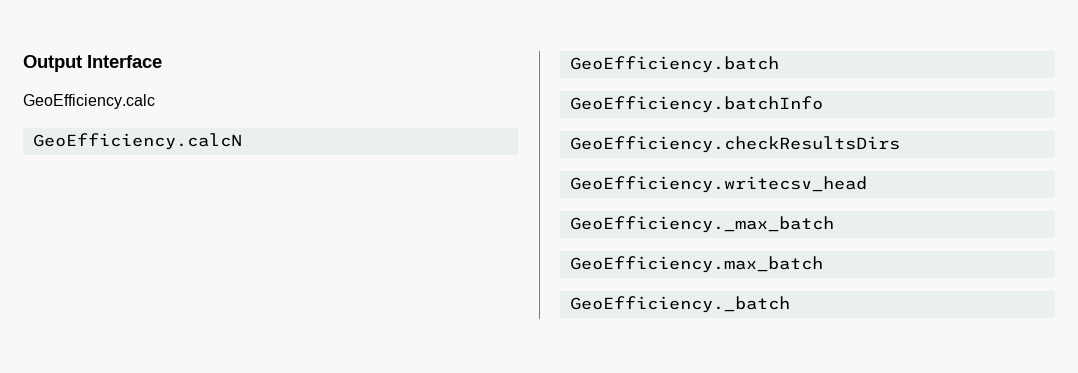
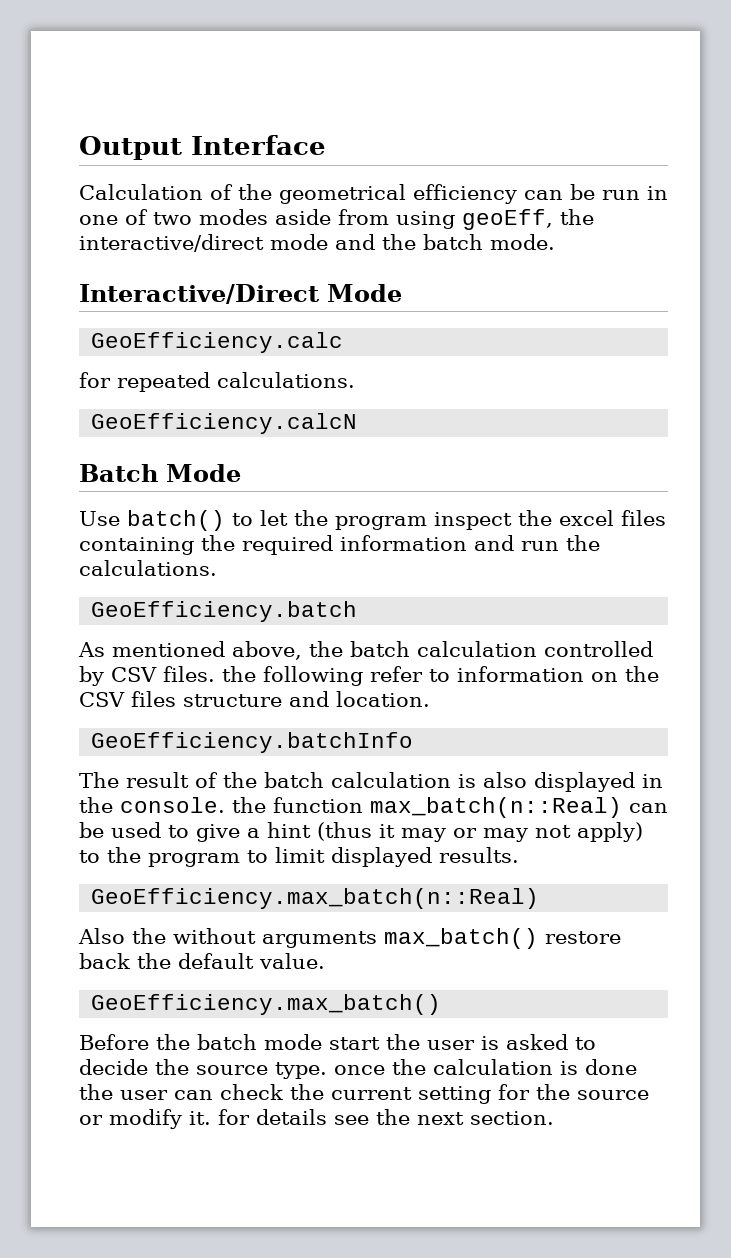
+ Calculation of the geometrical efficiency can be run in one of two modes aside from using geoEff, the interactive/direct mode and the batch mode.
+ Interactive/Direct Mode
  GeoEfficiency.calc
+ for repeated calculations.
  GeoEfficiency.calcN
+ Batch Mode
+ Use batch() to let the program inspect the excel files containing the required information and run the calculations.
  GeoEfficiency.batch
+ As mentioned above, the batch calculation controlled by CSV files. the following refer to information on the CSV files structure and location.
  GeoEfficiency.batchInfo
- GeoEfficiency.checkResultsDirs
- GeoEfficiency.writecsv_head
- GeoEfficiency._max_batch
- GeoEfficiency.max_batch
- GeoEfficiency._batch
+ The result of the batch calculation is also displayed in the console. the function max_batch(n::Real) can be used to give a hint (thus it may or may not apply) to the program to limit displayed results.
+ GeoEfficiency.max_batch(n::Real)
+ Also the without arguments max_batch() restore back the default value.
+ GeoEfficiency.max_batch()
+ Before the batch mode start the user is asked to decide the source type. once the calculation is done the user can check the current setting for the source or modify it. for details see the next section.

